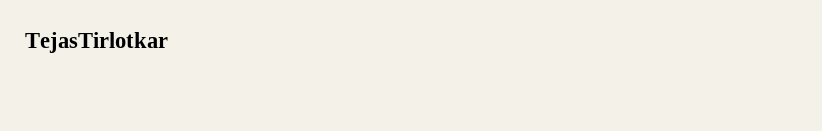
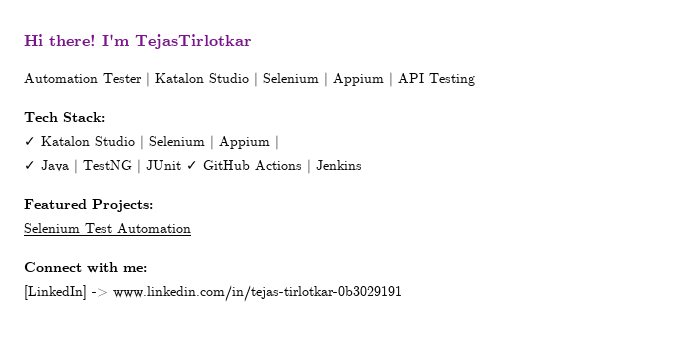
- TejasTirlotkar
+ Hi there! I'm TejasTirlotkar
+ Automation Tester | Katalon Studio | Selenium | Appium | API Testing
+ Tech Stack:
+ ✓ Katalon Studio | Selenium | Appium |
+ ✓ Java | TestNG | JUnit ✓ GitHub Actions | Jenkins
+ Featured Projects:
+ Selenium Test Automation
+ Connect with me:
+ [LinkedIn] -> www.linkedin.com/in/tejas-tirlotkar-0b3029191

